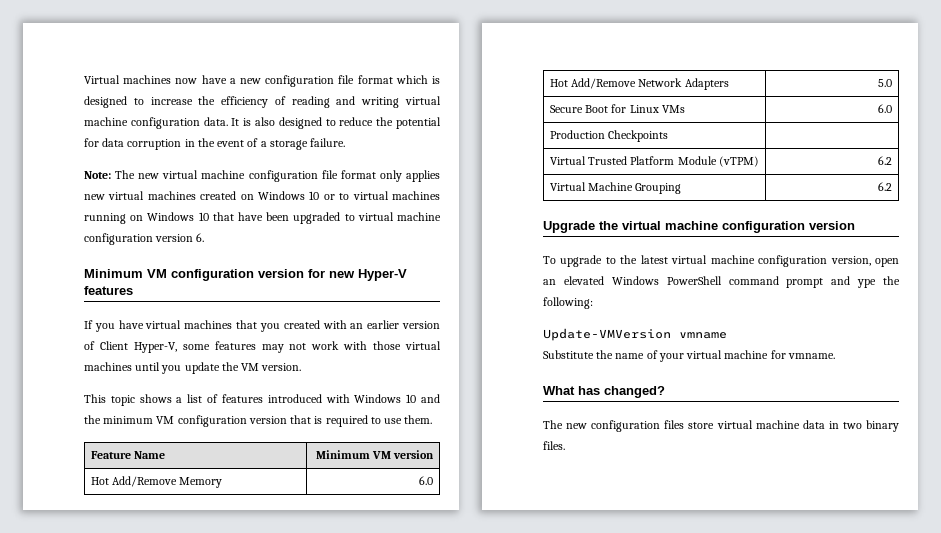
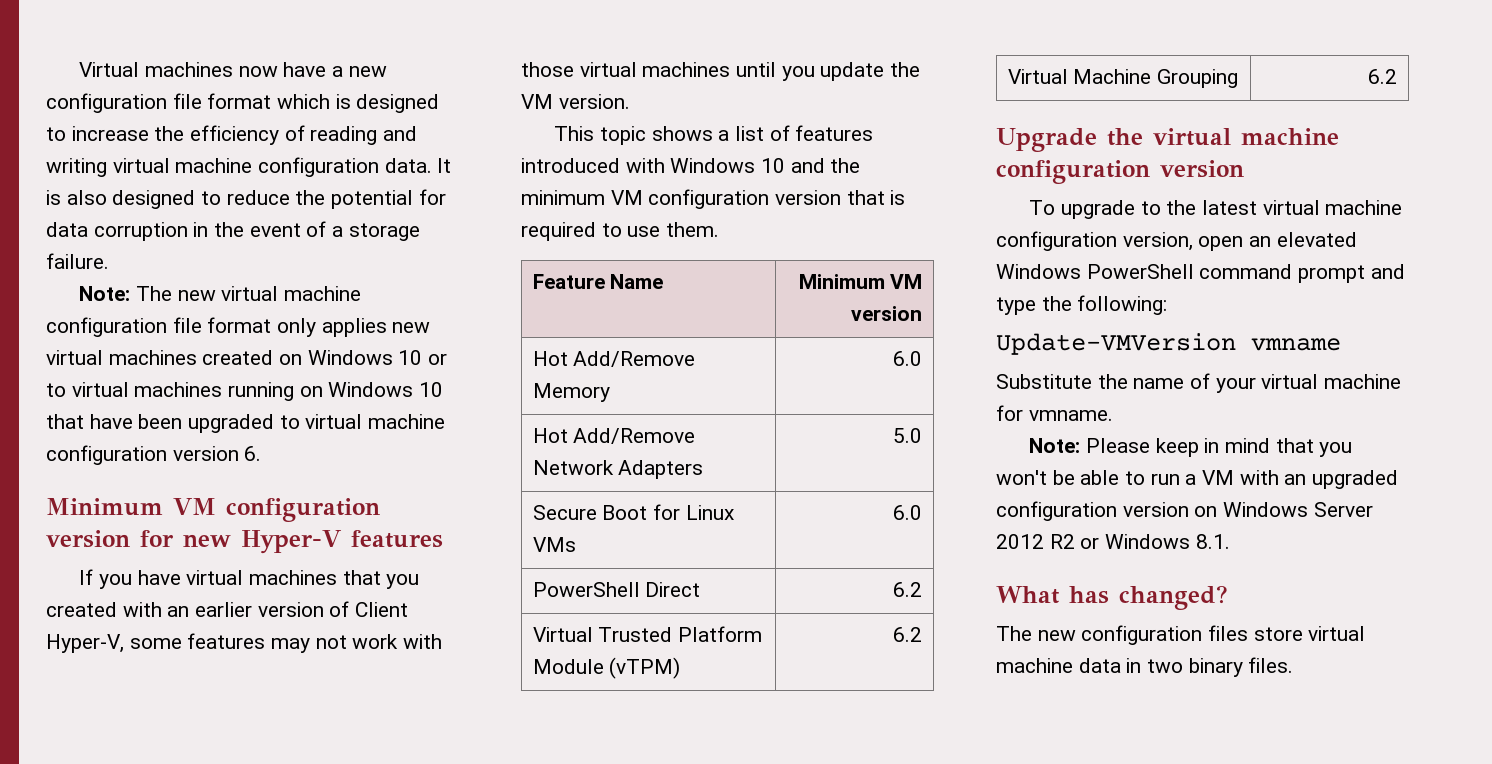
- Production Checkpoints |
+ PowerShell Direct | 6.2
- To upgrade to the latest virtual machine configuration version, open an elevated Windows PowerShell command prompt and ype the following:
+ To upgrade to the latest virtual machine configuration version, open an elevated Windows PowerShell command prompt and type the following:
+ Note: Please keep in mind that you won't be able to run a VM with an upgraded configuration version on Windows Server 2012 R2 or Windows 8.1.

